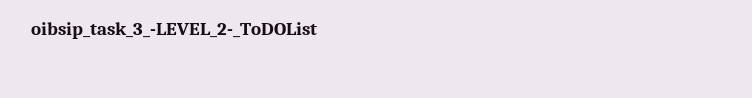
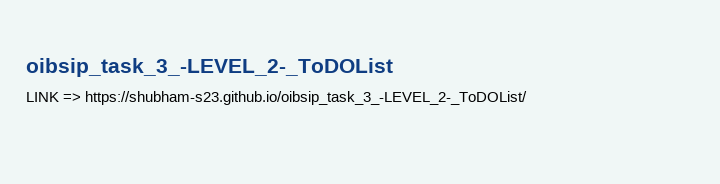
+ LINK => https://shubham-s23.github.io/oibsip_task_3_-LEVEL_2-_ToDOList/

